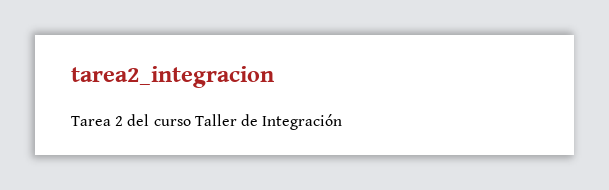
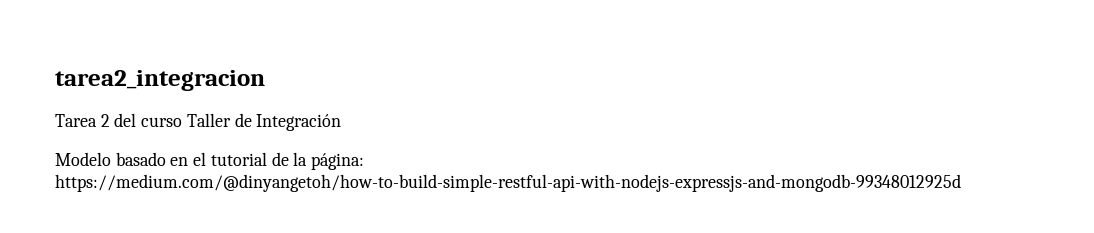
+ Modelo basado en el tutorial de la página: https://medium.com/@dinyangetoh/how-to-build-simple-restful-api-with-nodejs-expressjs-and-mongodb-99348012925d

